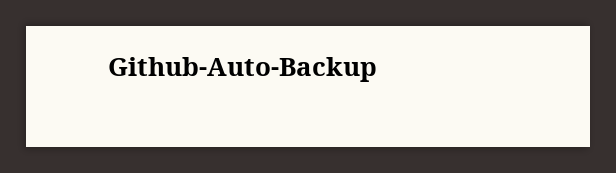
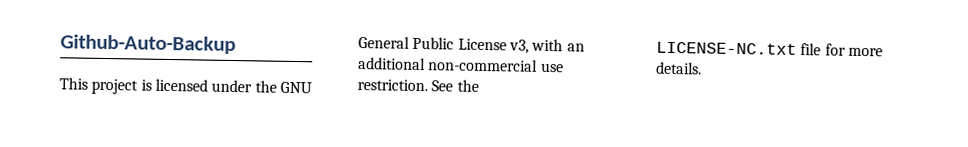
+ This project is licensed under the GNU General Public License v3, with an additional non-commercial use restriction. See the LICENSE-NC.txt file for more details.

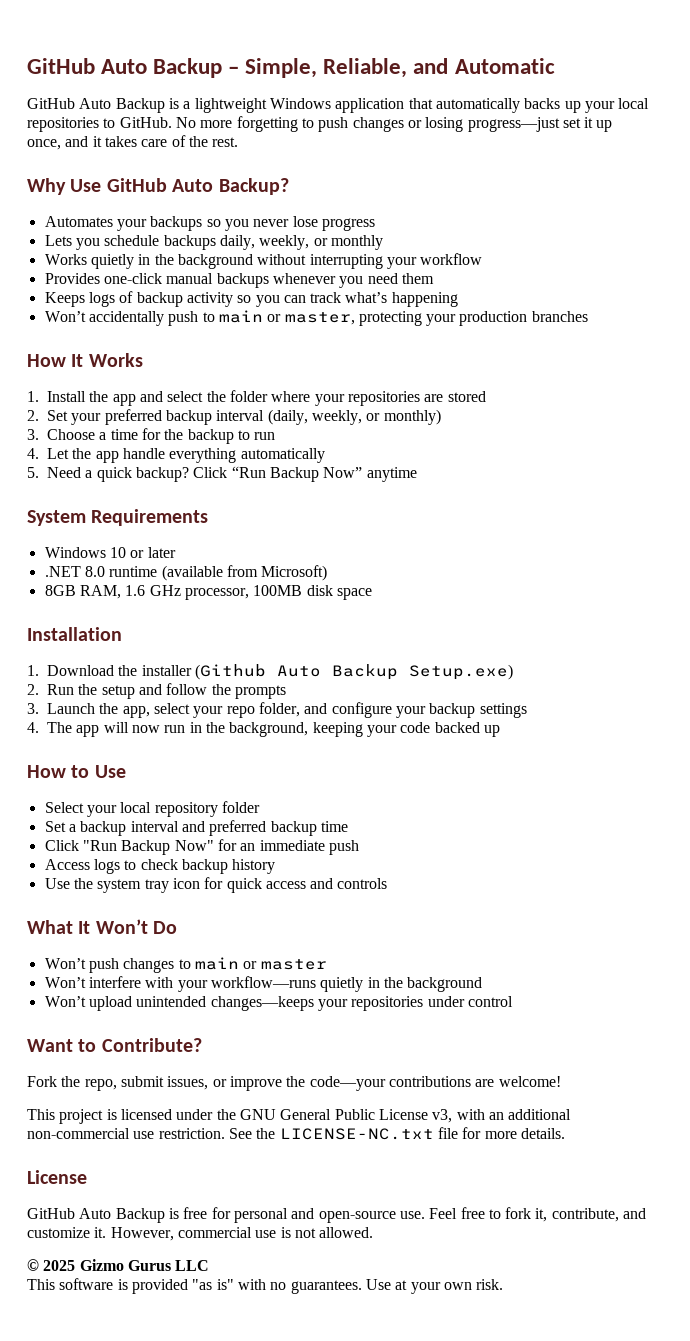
- Github-Auto-Backup
+ GitHub Auto Backup – Simple, Reliable, and Automatic
+ GitHub Auto Backup is a lightweight Windows application that automatically backs up your local repositories to GitHub. No more forgetting to push changes or losing progress—just set it up once, and it takes care of the rest.
+ Why Use GitHub Auto Backup?
+ Automates your backups so you never lose progress
+ Lets you schedule backups daily, weekly, or monthly
+ Works quietly in the background without interrupting your workflow
+ Provides one-click manual backups whenever you need them
+ Keeps logs of backup activity so you can track what’s happening
+ Won’t accidentally push to main or master, protecting your production branches
+ How It Works
+ 1. Install the app and select the folder where your repositories are stored
+ 2. Set your preferred backup interval (daily, weekly, or monthly)
+ 3. Choose a time for the backup to run
+ 4. Let the app handle everything automatically
+ 5. Need a quick backup? Click “Run Backup Now” anytime
+ System Requirements
+ Windows 10 or later
+ .NET 8.0 runtime (available from Microsoft)
+ 8GB RAM, 1.6 GHz processor, 100MB disk space
+ Installation
+ 1. Download the installer (Github Auto Backup Setup.exe)
+ 2. Run the setup and follow the prompts
+ 3. Launch the app, select your repo folder, and configure your backup settings
+ 4. The app will now run in the background, keeping your code backed up
+ How to Use
+ Select your local repository folder
+ Set a backup interval and preferred backup time
+ Click "Run Backup Now" for an immediate push
+ Access logs to check backup history
+ Use the system tray icon for quick access and controls
+ What It Won’t Do
+ Won’t push changes to main or master
+ Won’t interfere with your workflow—runs quietly in the background
+ Won’t upload unintended changes—keeps your repositories under control
+ Want to Contribute?
+ Fork the repo, submit issues, or improve the code—your contributions are welcome!
  See the LICENSE-NC.txt file for more details.
+ License
+ GitHub Auto Backup is free for personal and open-source use. Feel free to fork it, contribute, and customize it. However, commercial use is not allowed.
+ © 2025 Gizmo Gurus LLC
+ This software is provided "as is" with no guarantees. Use at your own risk.

